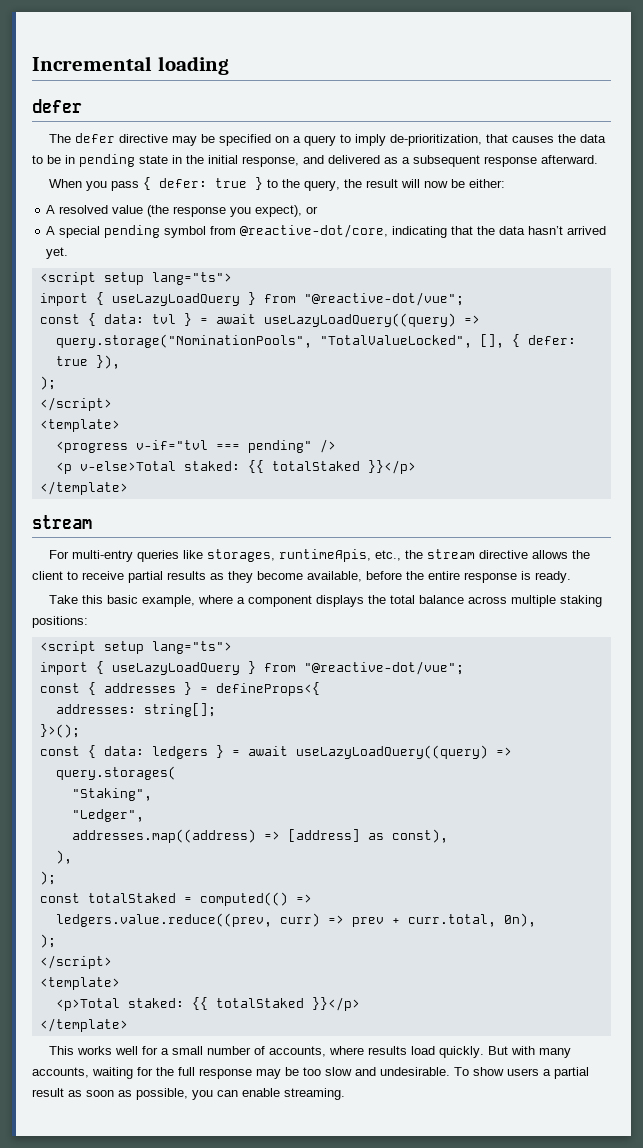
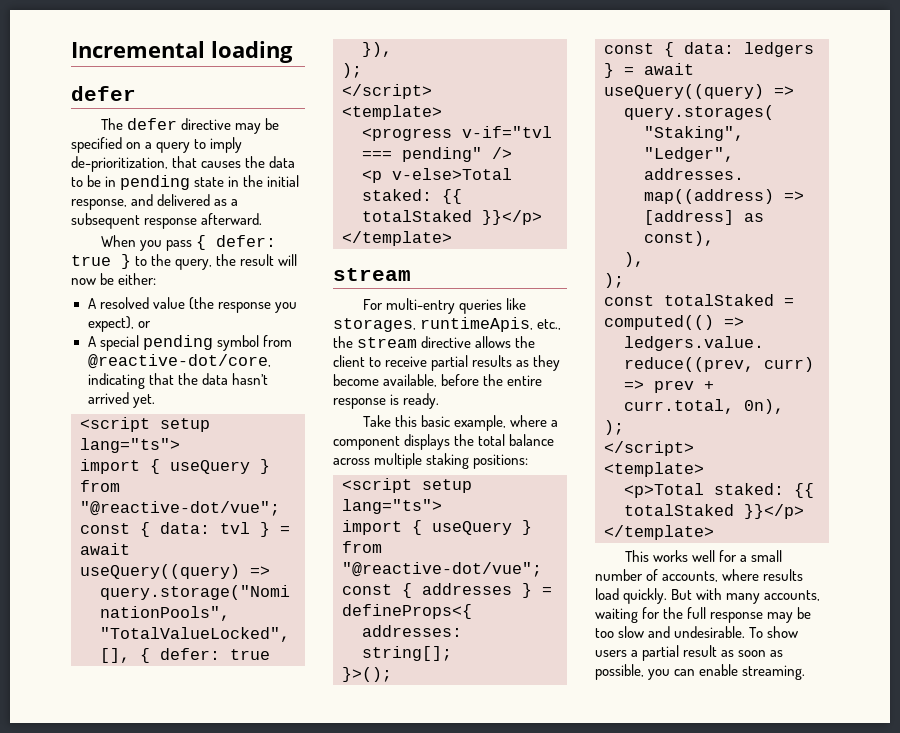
  A special pending symbol from @reactive-dot/core, indicating that the data hasn’t arrived yet.
  <script setup lang="ts">
- import { useLazyLoadQuery } from "@reactive-dot/vue";
+ import { useQuery } from "@reactive-dot/vue";
- const { data: tvl } = await useLazyLoadQuery((query) =>
+ const { data: tvl } = await useQuery((query) =>
  Take this basic example, where a component displays the total balance across multiple staking positions:
  <script setup lang="ts">
- import { useLazyLoadQuery } from "@reactive-dot/vue";
+ import { useQuery } from "@reactive-dot/vue";
- const { data: ledgers } = await useLazyLoadQuery((query) =>
+ const { data: ledgers } = await useQuery((query) =>

